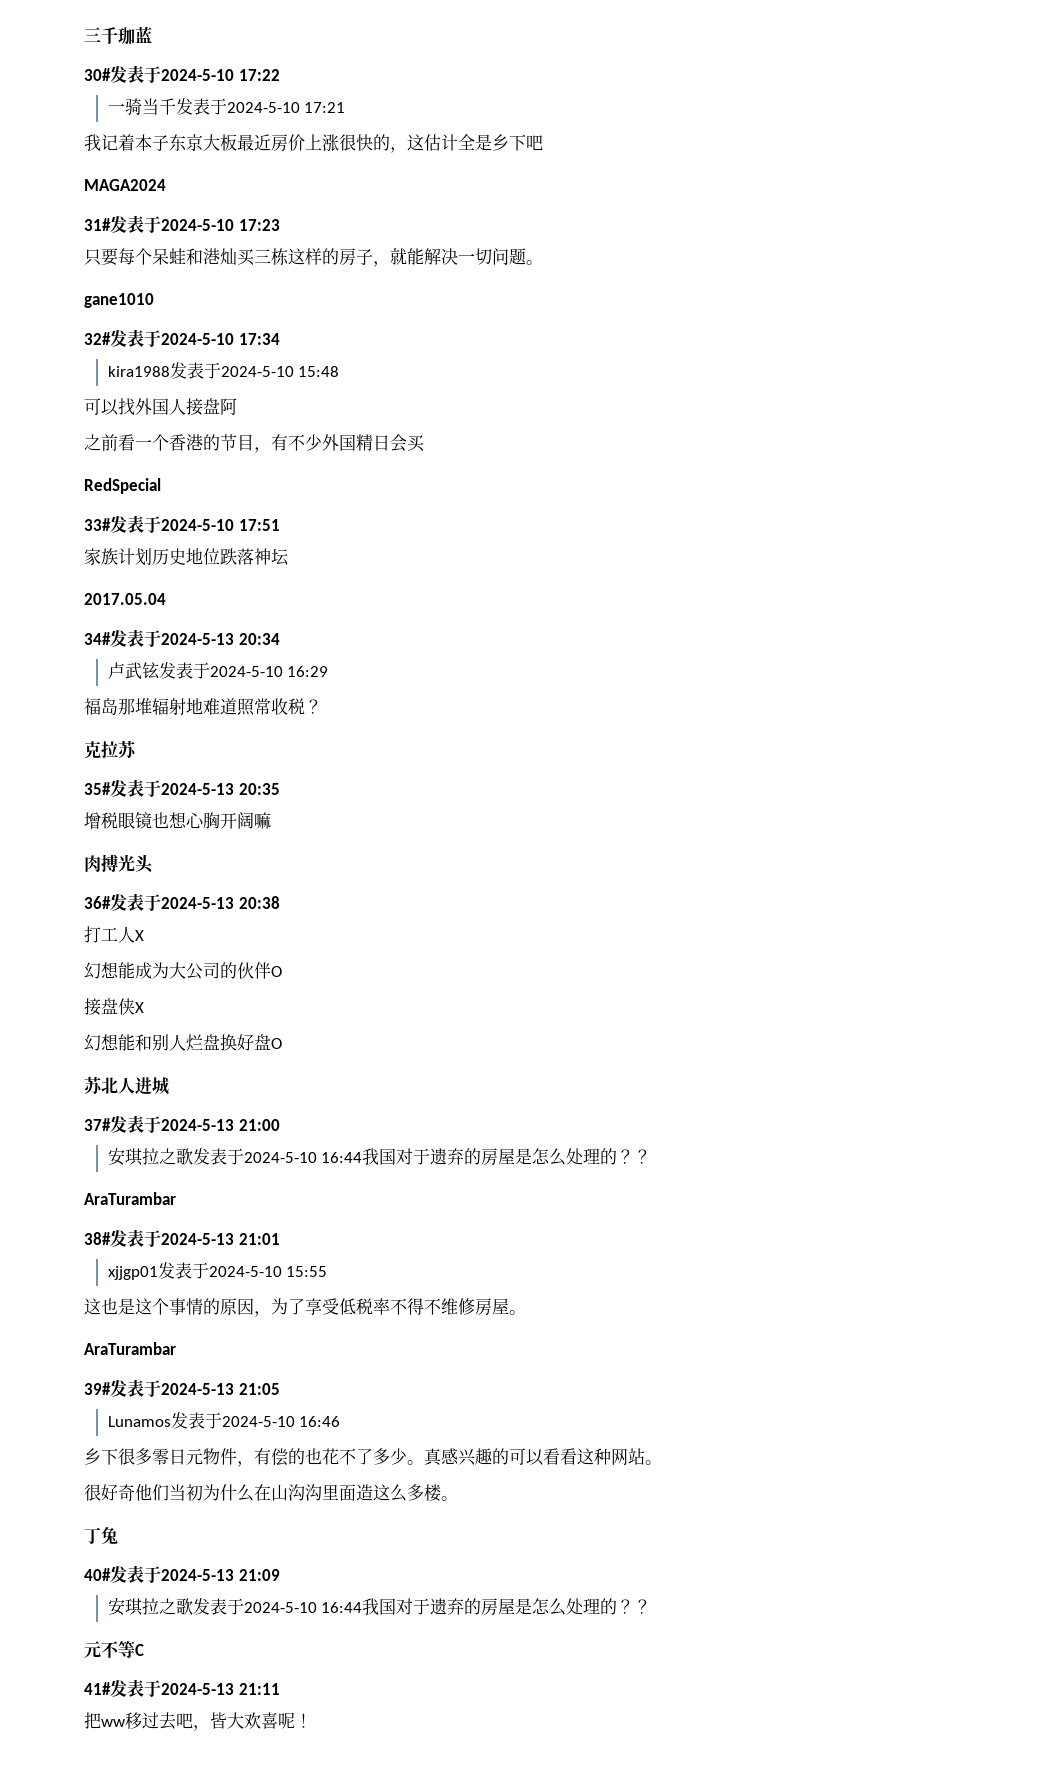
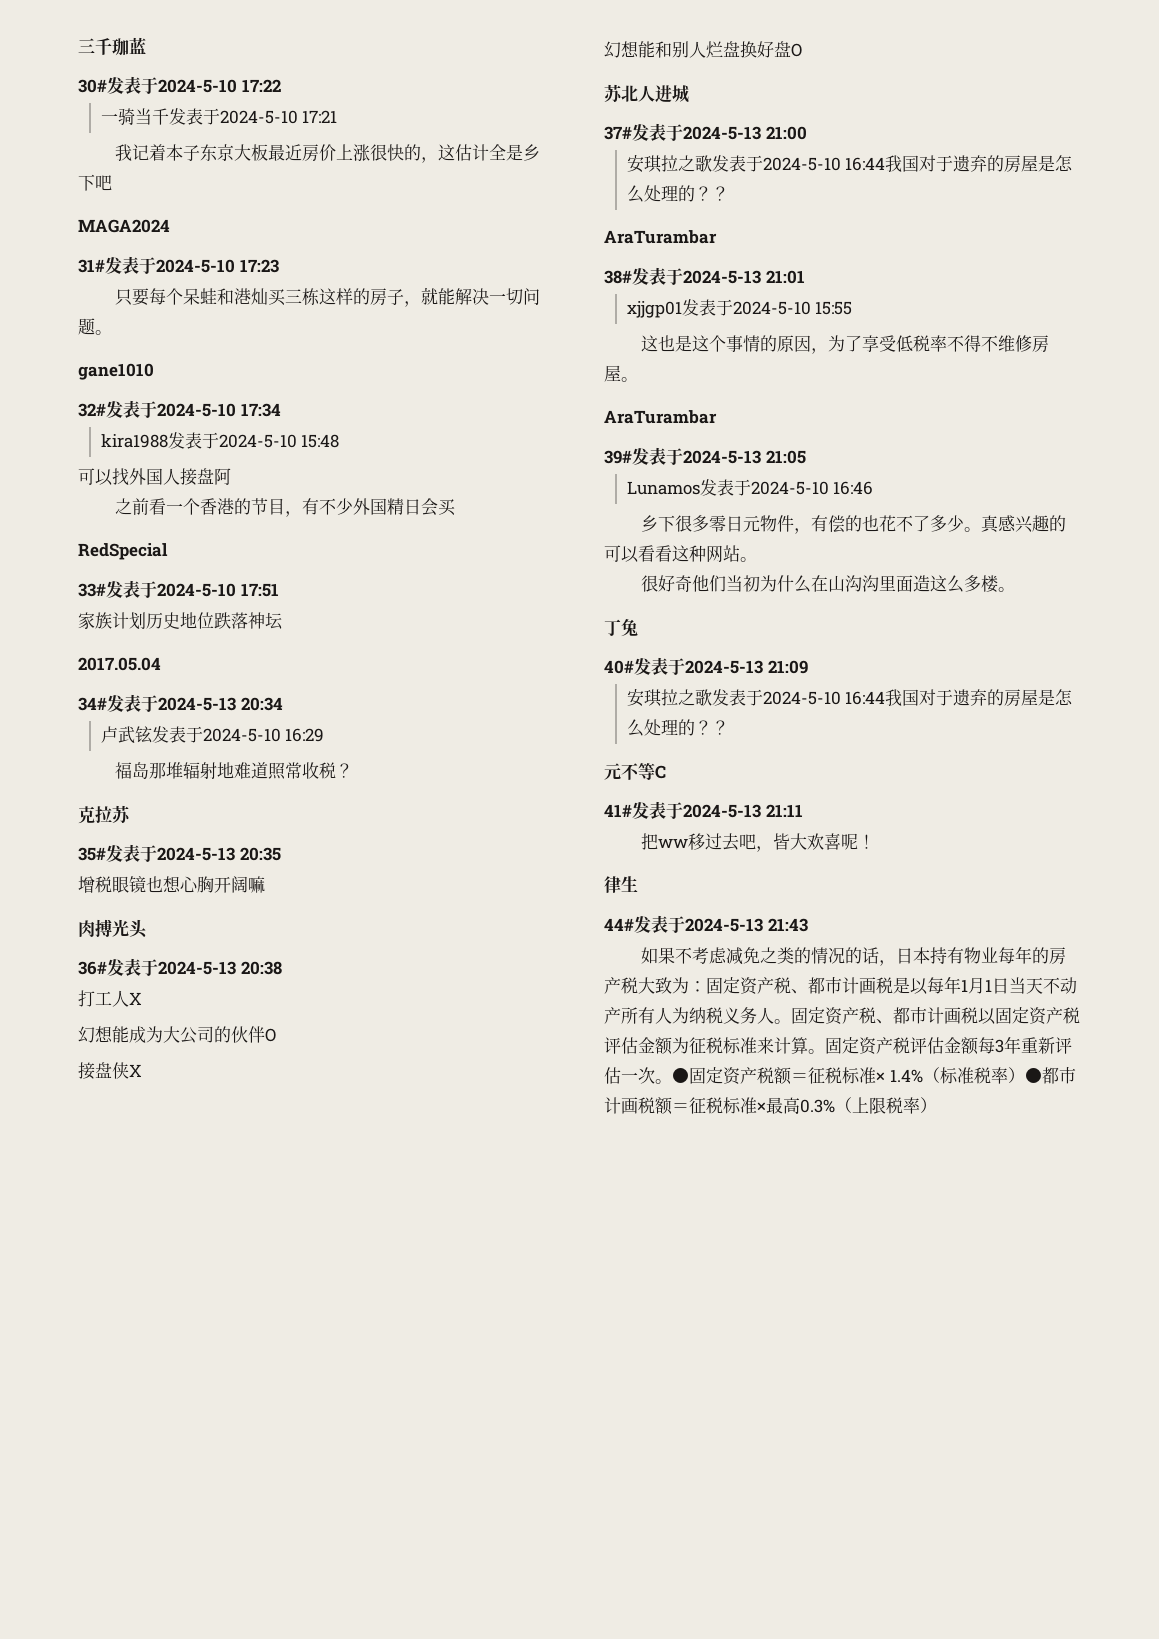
+ 律生
+ 44#发表于2024-5-13 21:43
+ 如果不考虑减免之类的情况的话，日本持有物业每年的房产税大致为：固定资产税、都市计画税是以每年1月1日当天不动产所有人为纳税义务人。固定资产税、都市计画税以固定资产税评估金额为征税标准来计算。固定资产税评估金额每3年重新评估一次。●固定资产税额＝征税标准× 1.4%（标准税率）●都市计画税额＝征税标准×最高0.3%（上限税率）

